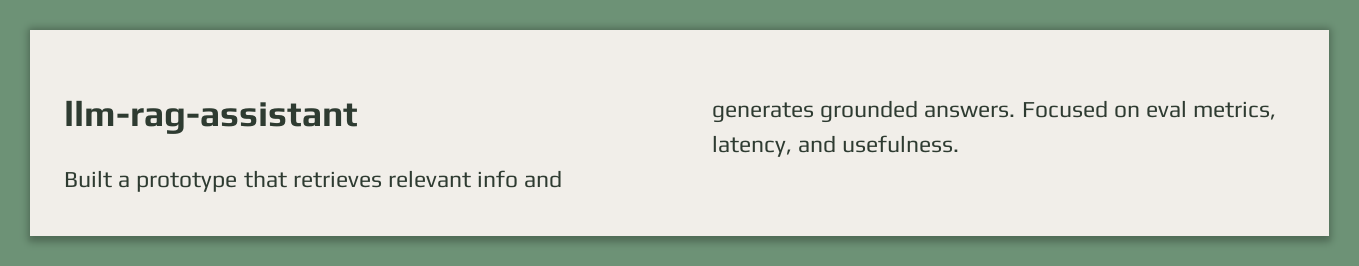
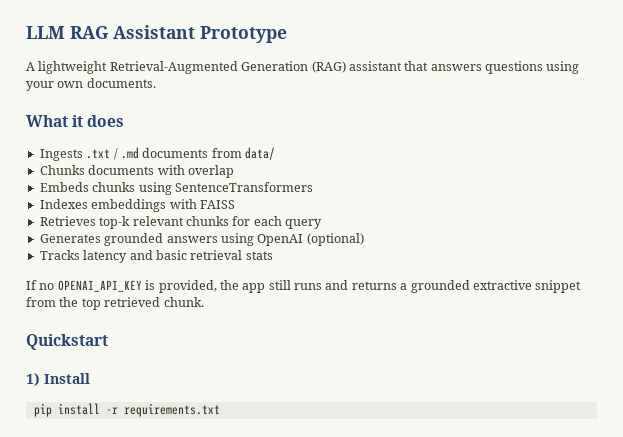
- llm-rag-assistant
- Built a prototype that retrieves relevant info and generates grounded answers. Focused on eval metrics, latency, and usefulness.
+ LLM RAG Assistant Prototype
+ A lightweight Retrieval-Augmented Generation (RAG) assistant that answers questions using your own documents.
+ What it does
+ Ingests .txt / .md documents from data/
+ Chunks documents with overlap
+ Embeds chunks using SentenceTransformers
+ Indexes embeddings with FAISS
+ Retrieves top-k relevant chunks for each query
+ Generates grounded answers using OpenAI (optional)
+ Tracks latency and basic retrieval stats
+ If no OPENAI_API_KEY is provided, the app still runs and returns a grounded extractive snippet from the top retrieved chunk.
+ Quickstart
+ 1) Install
+ pip install -r requirements.txt

